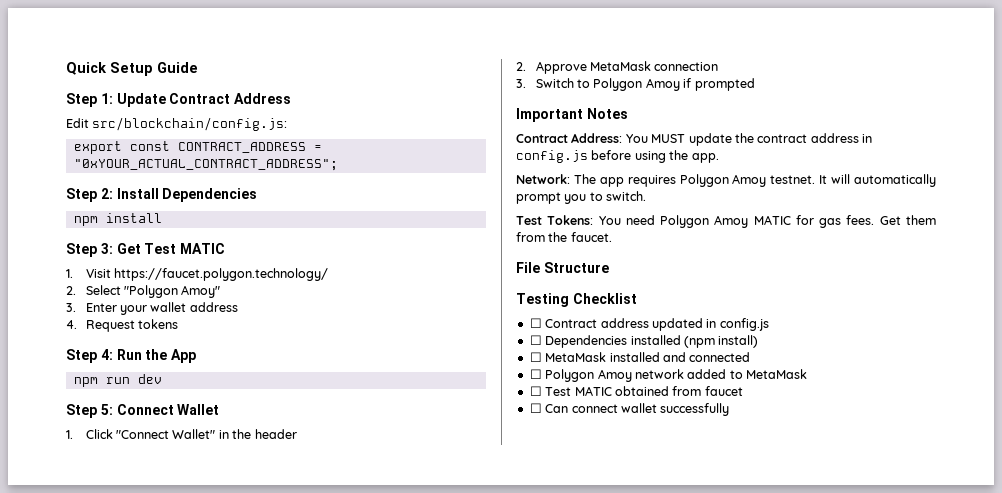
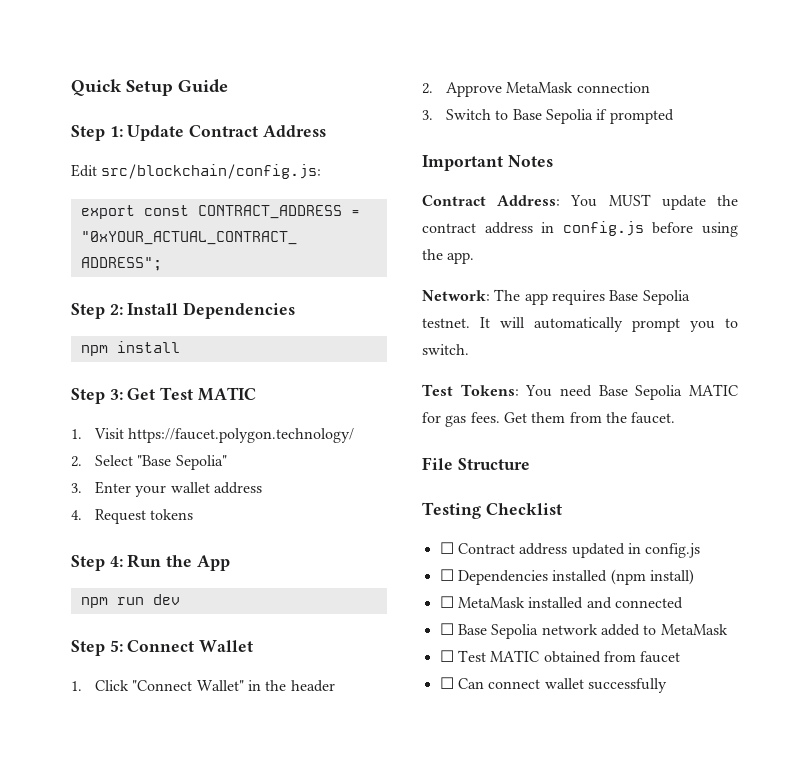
- 2. Select "Polygon Amoy"
+ 2. Select "Base Sepolia"
- 3. Switch to Polygon Amoy if prompted
+ 3. Switch to Base Sepolia if prompted
- Network: The app requires Polygon Amoy testnet.
+ Network: The app requires Base Sepolia testnet.
- Test Tokens: You need Polygon Amoy MATIC for gas fees.
+ Test Tokens: You need Base Sepolia MATIC for gas fees.
- ☐ Polygon Amoy network added to MetaMask
+ ☐ Base Sepolia network added to MetaMask

